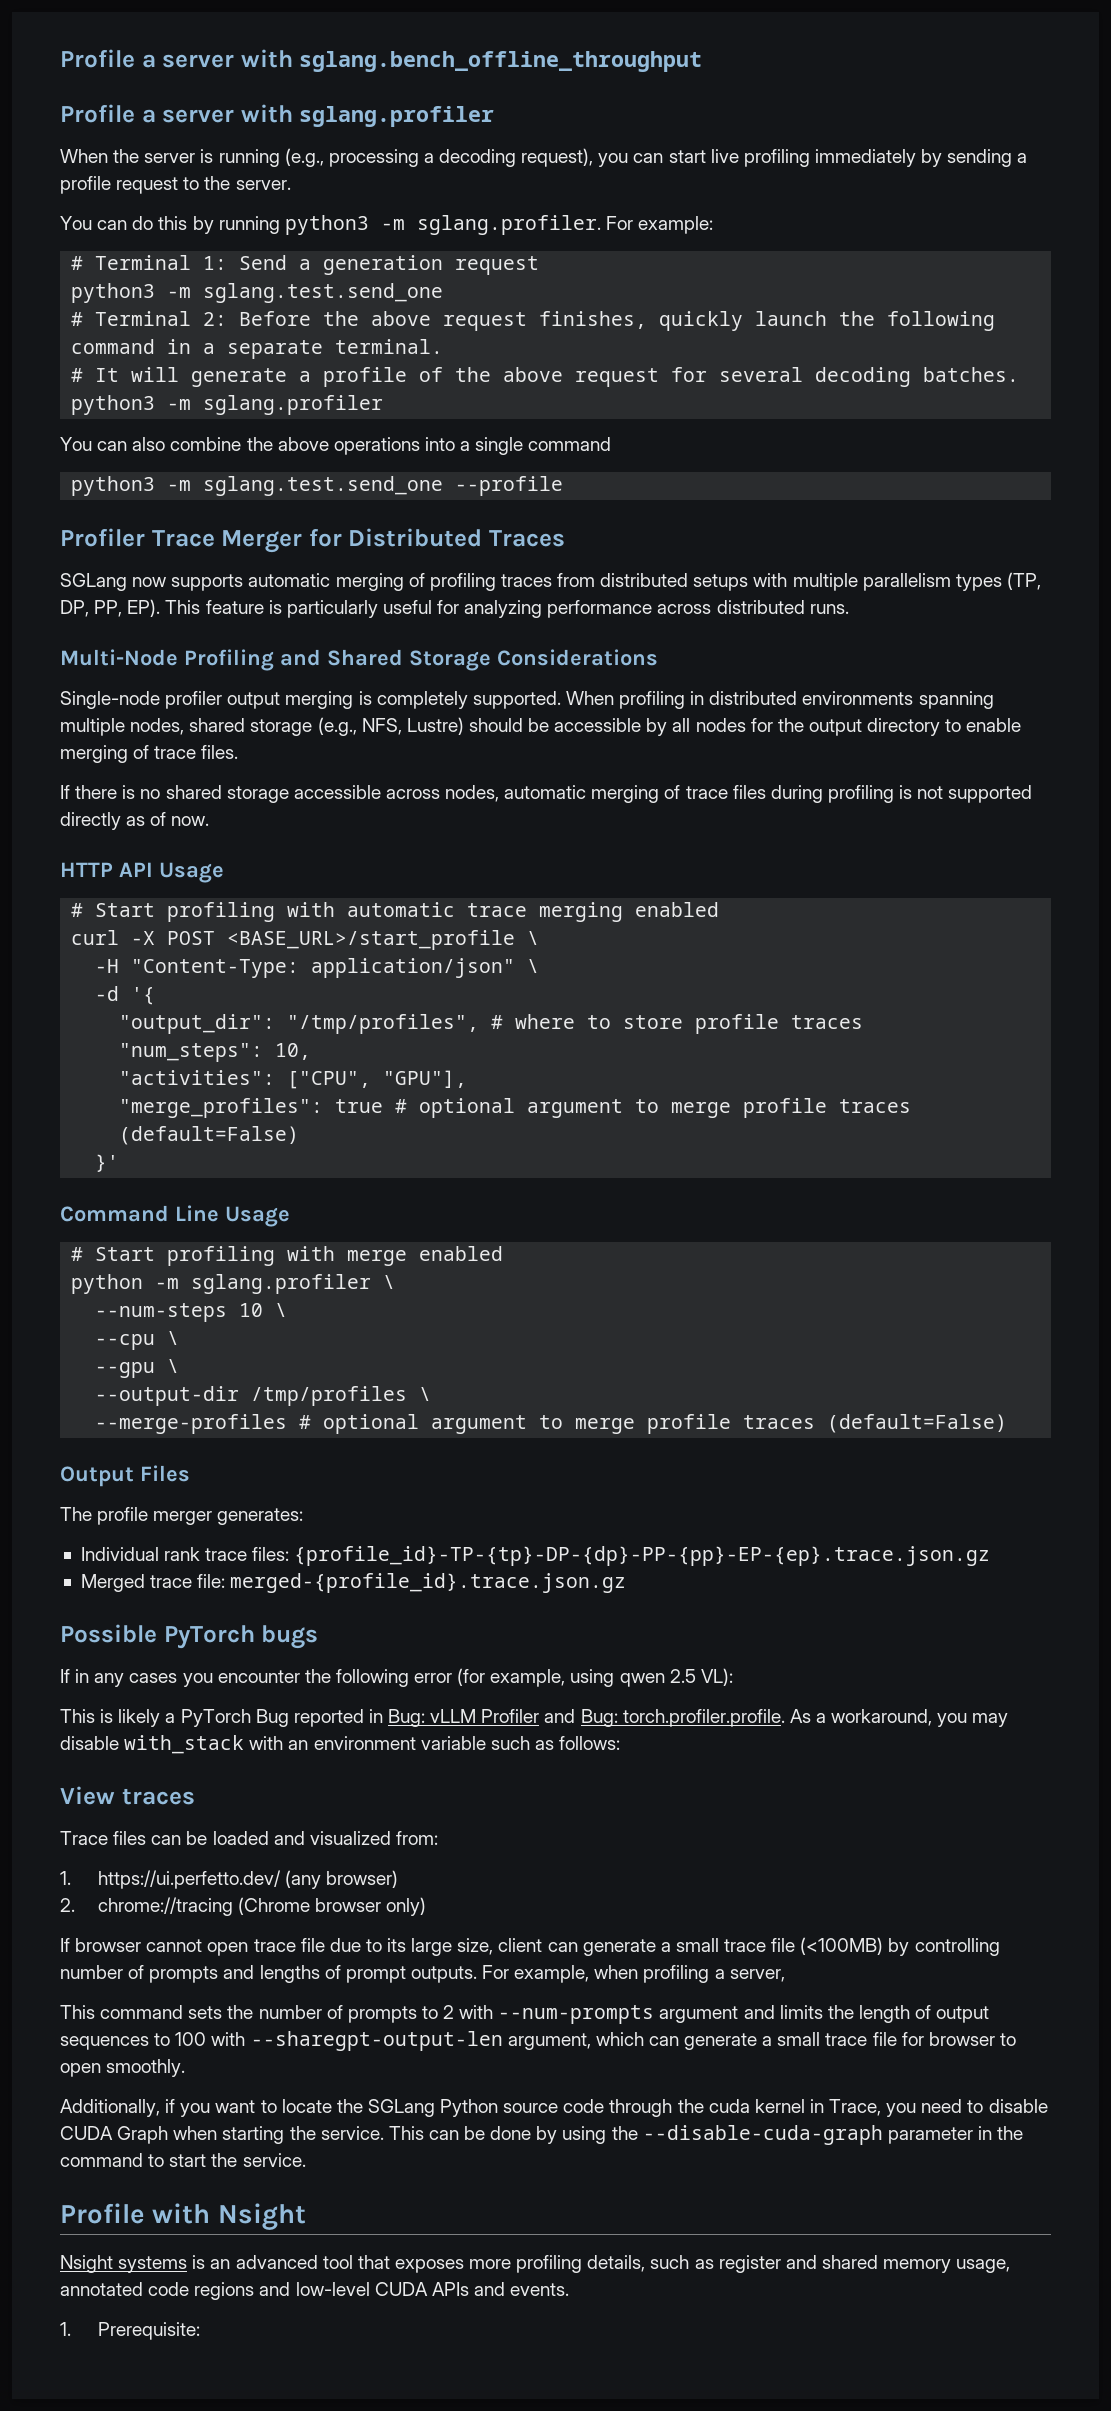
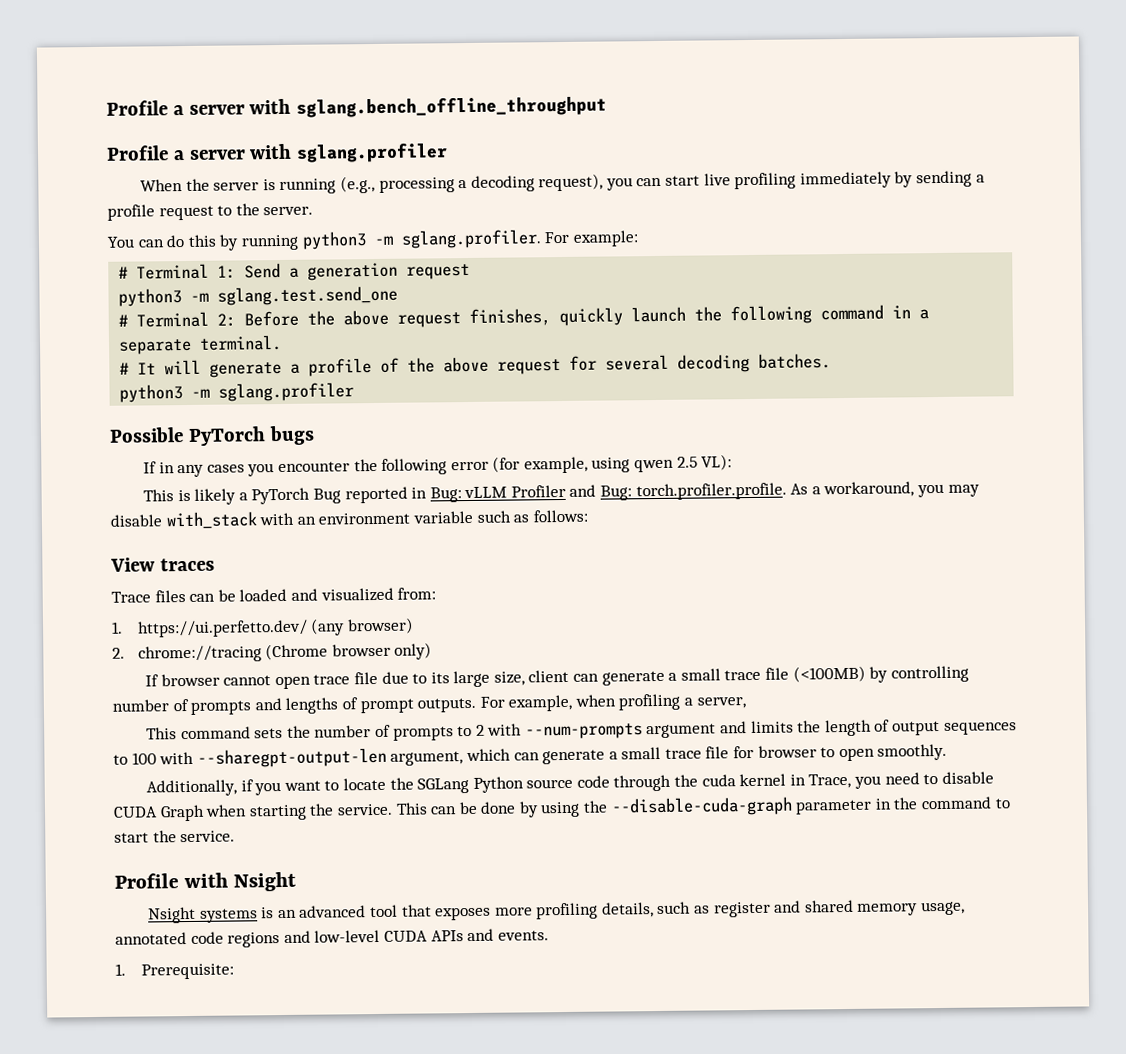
- You can also combine the above operations into a single command
- python3 -m sglang.test.send_one --profile
- Profiler Trace Merger for Distributed Traces
- SGLang now supports automatic merging of profiling traces from distributed setups with multiple parallelism types (TP, DP, PP, EP). This feature is particularly useful for analyzing performance across distributed runs.
- Multi-Node Profiling and Shared Storage Considerations
- Single-node profiler output merging is completely supported. When profiling in distributed environments spanning multiple nodes, shared storage (e.g., NFS, Lustre) should be accessible by all nodes for the output directory to enable merging of trace files.
- If there is no shared storage accessible across nodes, automatic merging of trace files during profiling is not supported directly as of now.
- HTTP API Usage
- # Start profiling with automatic trace merging enabled
- curl -X POST <BASE_URL>/start_profile \
- -H "Content-Type: application/json" \
- -d '{
- "output_dir": "/tmp/profiles", # where to store profile traces
- "num_steps": 10,
- "activities": ["CPU", "GPU"],
- "merge_profiles": true # optional argument to merge profile traces (default=False)
- }'
- Command Line Usage
- # Start profiling with merge enabled
- python -m sglang.profiler \
- --num-steps 10 \
- --cpu \
- --gpu \
- --output-dir /tmp/profiles \
- --merge-profiles # optional argument to merge profile traces (default=False)
- Output Files
- The profile merger generates:
- Individual rank trace files: {profile_id}-TP-{tp}-DP-{dp}-PP-{pp}-EP-{ep}.trace.json.gz
- Merged trace file: merged-{profile_id}.trace.json.gz

